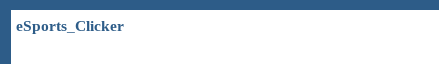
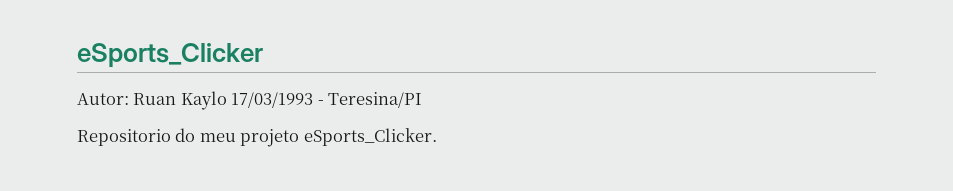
+ Autor: Ruan Kaylo 17/03/1993 - Teresina/PI
+ Repositorio do meu projeto eSports_Clicker.

